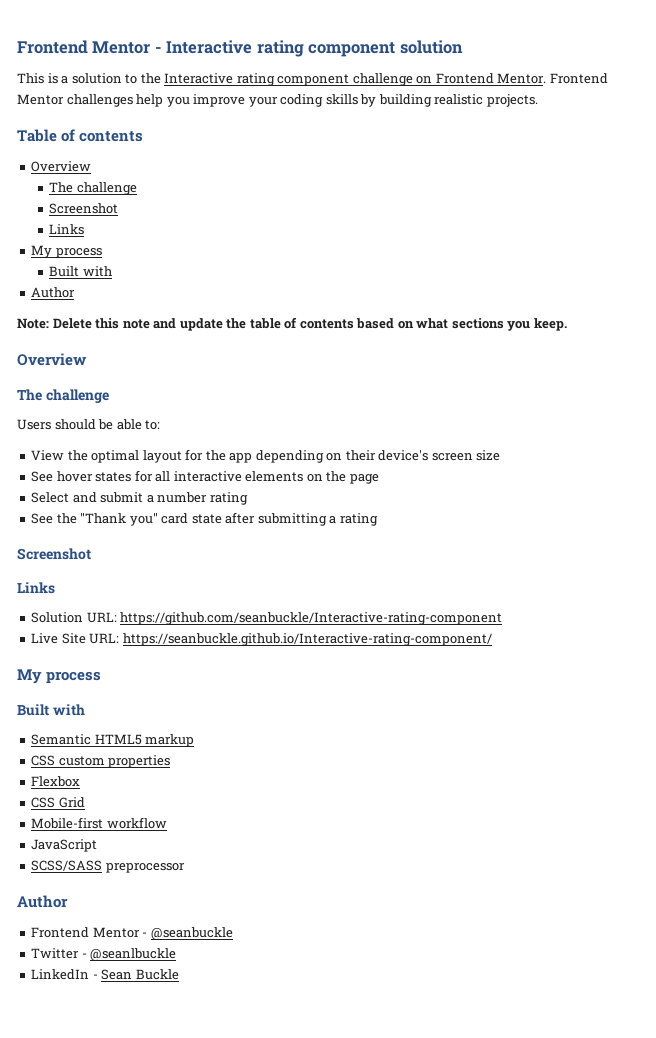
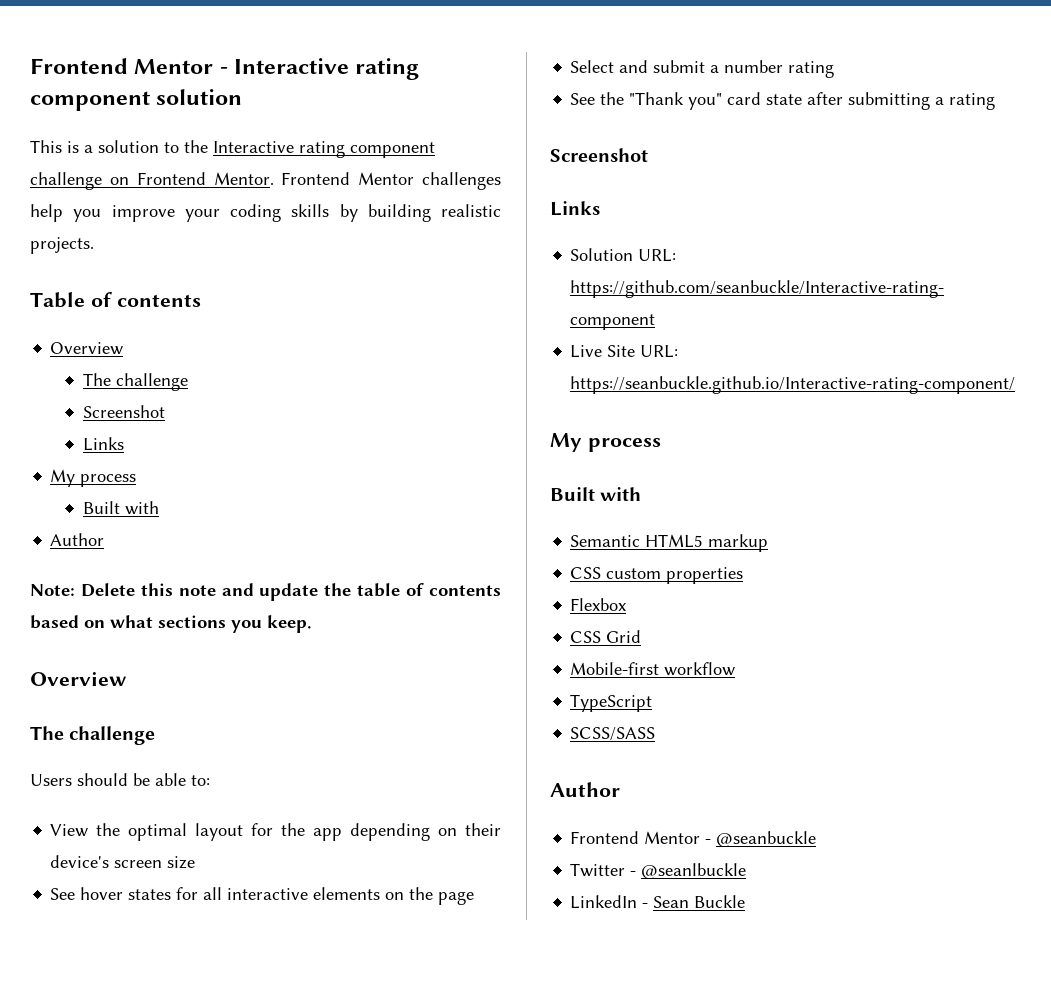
- JavaScript
+ TypeScript
- SCSS/SASS preprocessor
+ SCSS/SASS

